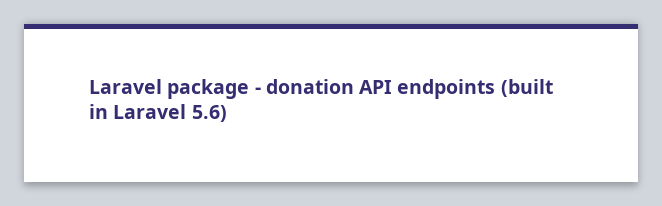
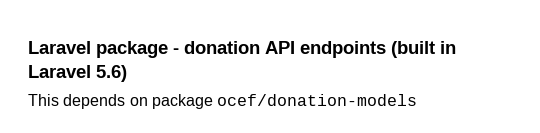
+ This depends on package ocef/donation-models

